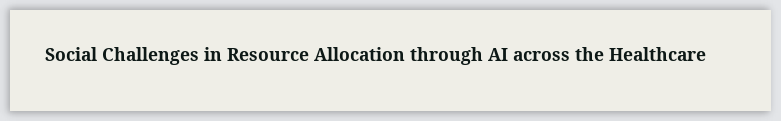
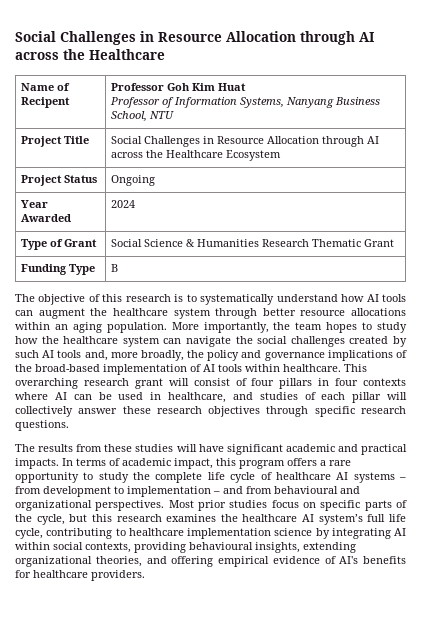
+ Name of Recipent | Professor Goh Kim Huat
+ Professor of Information Systems, Nanyang Business School, NTU
+ Project Title | Social Challenges in Resource Allocation through AI across the Healthcare Ecosystem
+ Project Status | Ongoing
+ Year Awarded | 2024
+ Type of Grant | Social Science & Humanities Research Thematic Grant
+ Funding Type | B
+ The objective of this research is to systematically understand how AI tools can augment the healthcare system through better resource allocations within an aging population. More importantly, the team hopes to study how the healthcare system can navigate the social challenges created by such AI tools and, more broadly, the policy and governance implications of the broad-based implementation of AI tools within healthcare. This overarching research grant will consist of four pillars in four contexts where AI can be used in healthcare, and studies of each pillar will collectively answer these research objectives through specific research questions.
+ The results from these studies will have significant academic and practical impacts. In terms of academic impact, this program offers a rare opportunity to study the complete life cycle of healthcare AI systems – from development to implementation – and from behavioural and organizational perspectives. Most prior studies focus on specific parts of the cycle, but this research examines the healthcare AI system’s full life cycle, contributing to healthcare implementation science by integrating AI within social contexts, providing behavioural insights, extending organizational theories, and offering empirical evidence of AI's benefits for healthcare providers.

